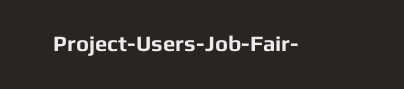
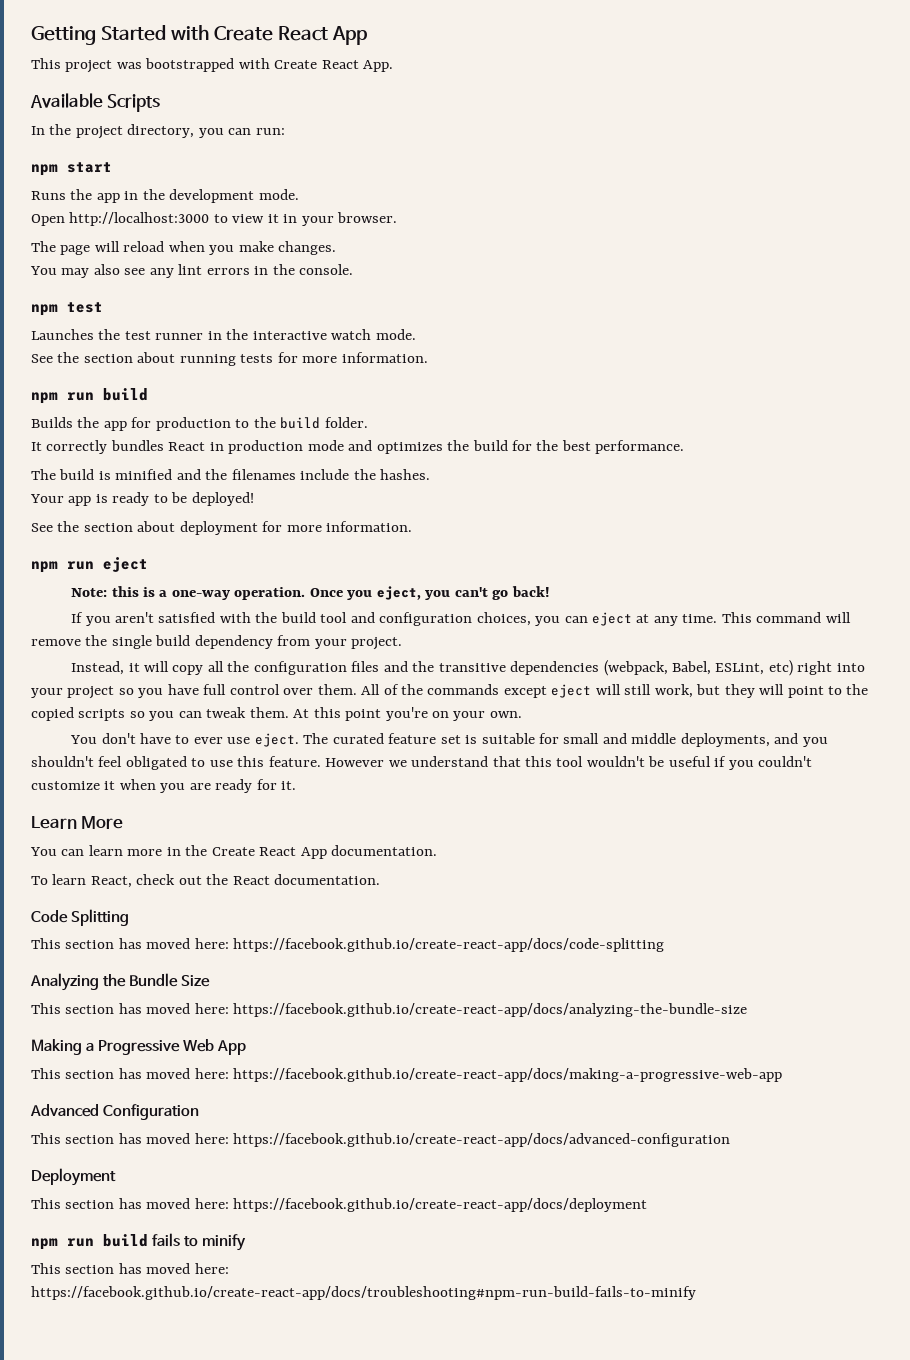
- Project-Users-Job-Fair-
+ Getting Started with Create React App
+ This project was bootstrapped with Create React App.
+ Available Scripts
+ In the project directory, you can run:
+ npm start
+ Runs the app in the development mode.
+ Open http://localhost:3000 to view it in your browser.
+ The page will reload when you make changes.
+ You may also see any lint errors in the console.
+ npm test
+ Launches the test runner in the interactive watch mode.
+ See the section about running tests for more information.
+ npm run build
+ Builds the app for production to the build folder.
+ It correctly bundles React in production mode and optimizes the build for the best performance.
+ The build is minified and the filenames include the hashes.
+ Your app is ready to be deployed!
+ See the section about deployment for more information.
+ npm run eject
+ Note: this is a one-way operation. Once you eject, you can't go back!
+ If you aren't satisfied with the build tool and configuration choices, you can eject at any time. This command will remove the single build dependency from your project.
+ Instead, it will copy all the configuration files and the transitive dependencies (webpack, Babel, ESLint, etc) right into your project so you have full control over them. All of the commands except eject will still work, but they will point to the copied scripts so you can tweak them. At this point you're on your own.
+ You don't have to ever use eject. The curated feature set is suitable for small and middle deployments, and you shouldn't feel obligated to use this feature. However we understand that this tool wouldn't be useful if you couldn't customize it when you are ready for it.
+ Learn More
+ You can learn more in the Create React App documentation.
+ To learn React, check out the React documentation.
+ Code Splitting
+ This section has moved here: https://facebook.github.io/create-react-app/docs/code-splitting
+ Analyzing the Bundle Size
+ This section has moved here: https://facebook.github.io/create-react-app/docs/analyzing-the-bundle-size
+ Making a Progressive Web App
+ This section has moved here: https://facebook.github.io/create-react-app/docs/making-a-progressive-web-app
+ Advanced Configuration
+ This section has moved here: https://facebook.github.io/create-react-app/docs/advanced-configuration
+ Deployment
+ This section has moved here: https://facebook.github.io/create-react-app/docs/deployment
+ npm run build fails to minify
+ This section has moved here: https://facebook.github.io/create-react-app/docs/troubleshooting#npm-run-build-fails-to-minify

